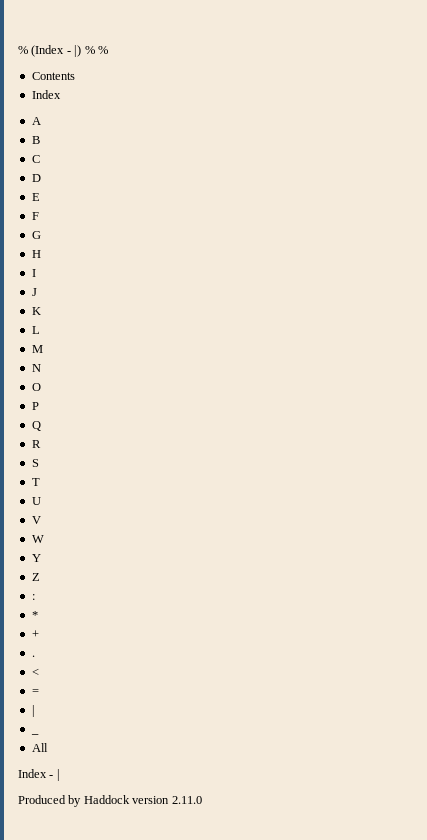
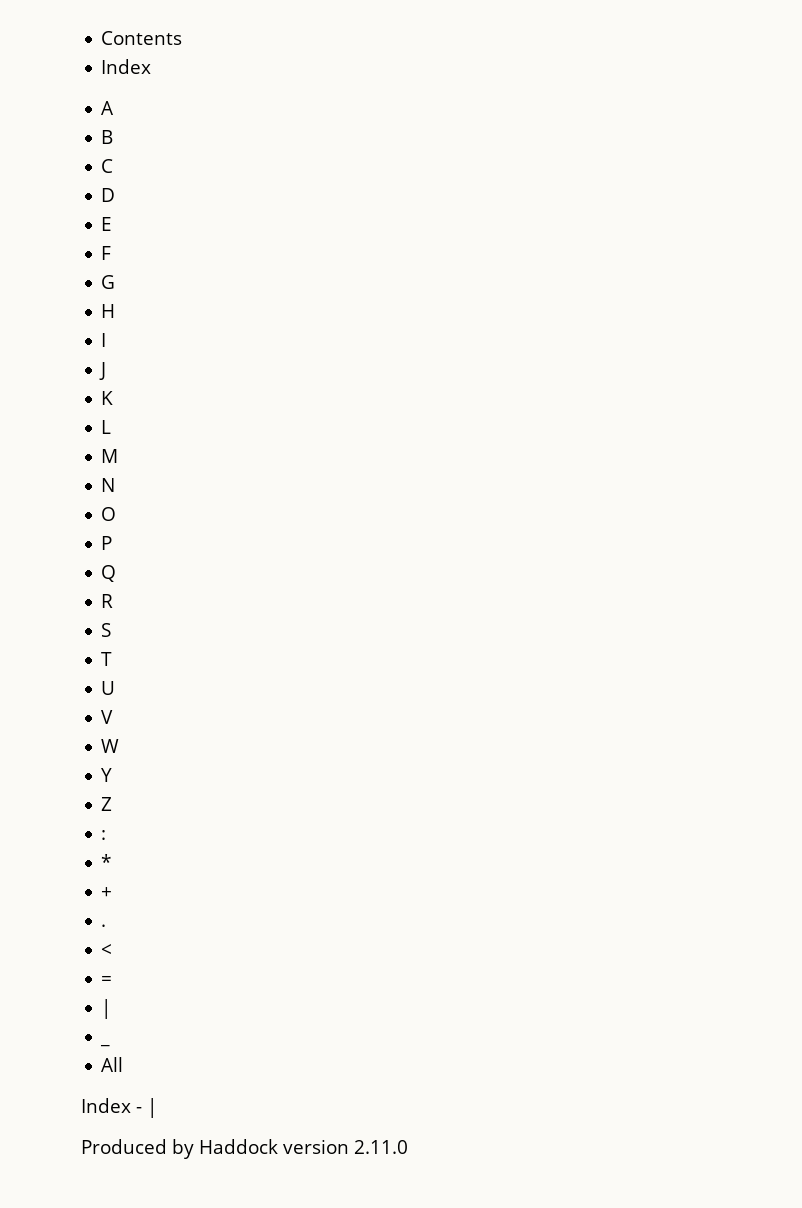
- % (Index - |) % %

